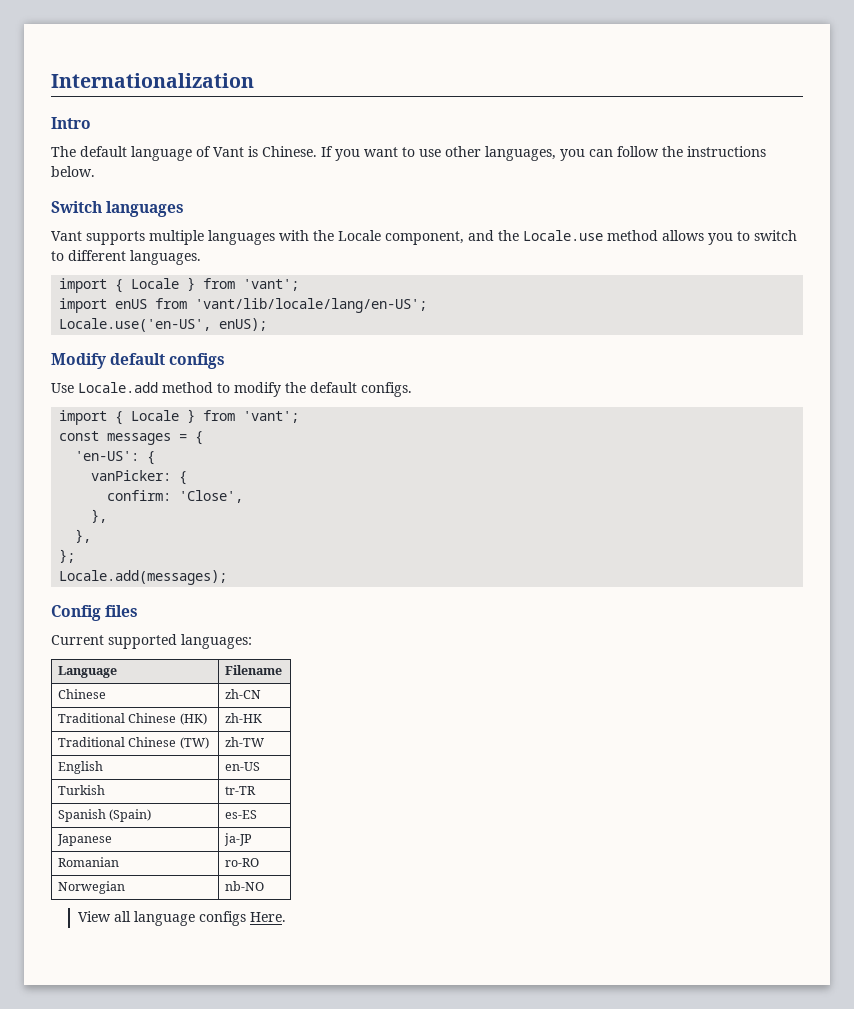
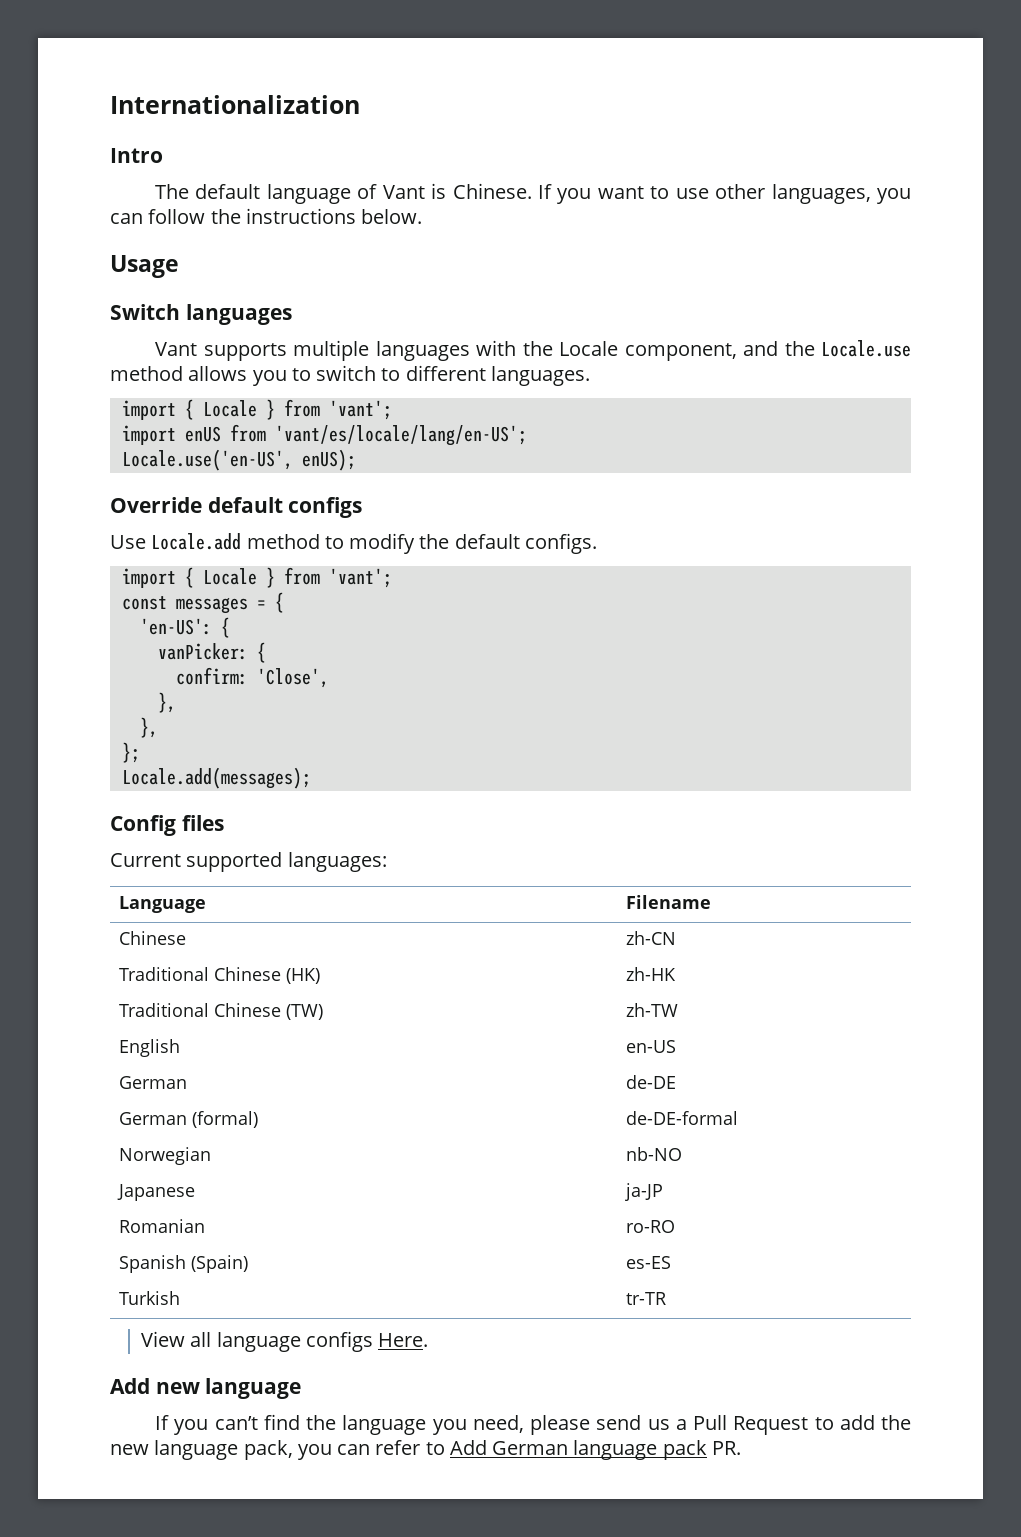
+ Usage
- import enUS from 'vant/lib/locale/lang/en-US';
+ import enUS from 'vant/es/locale/lang/en-US';
- Modify default configs
+ Override default configs
- Turkish | tr-TR
- Spanish (Spain) | es-ES
+ German | de-DE
+ German (formal) | de-DE-formal
+ Norwegian | nb-NO
- Norwegian | nb-NO
+ Spanish (Spain) | es-ES
+ Turkish | tr-TR
+ Add new language
+ If you can’t find the language you need, please send us a Pull Request to add the new language pack, you can refer to Add German language pack PR.

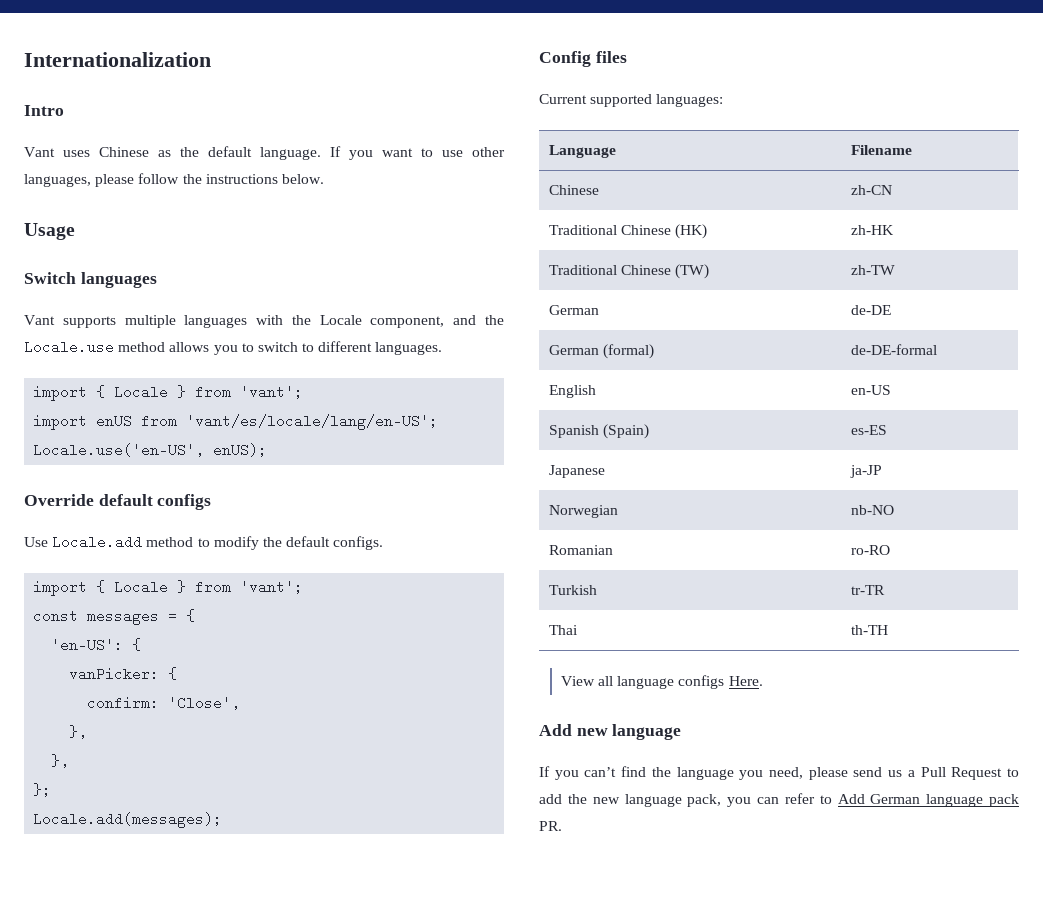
- The default language of Vant is Chinese.
+ Vant uses Chinese as the default language.
- If you want to use other languages, you can follow the instructions below.
+ If you want to use other languages, please follow the instructions below.
- English | en-US
+ English | en-US
+ Spanish (Spain) | es-ES
+ Japanese | ja-JP
  Norwegian | nb-NO
- Japanese | ja-JP
  Romanian | ro-RO
- Spanish (Spain) | es-ES
+ Thai | th-TH

